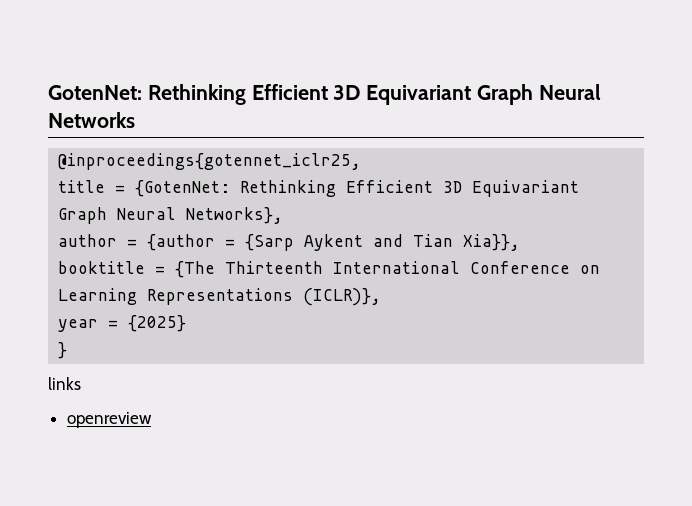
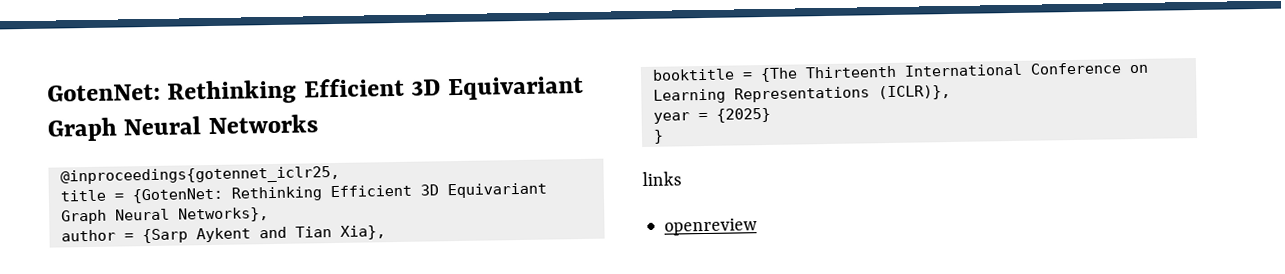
- author = {author = {Sarp Aykent and Tian Xia}},
+ author = {Sarp Aykent and Tian Xia},

